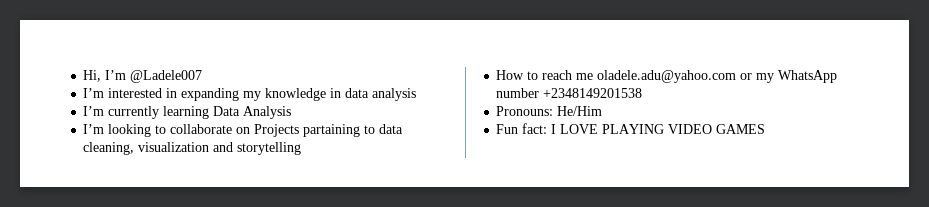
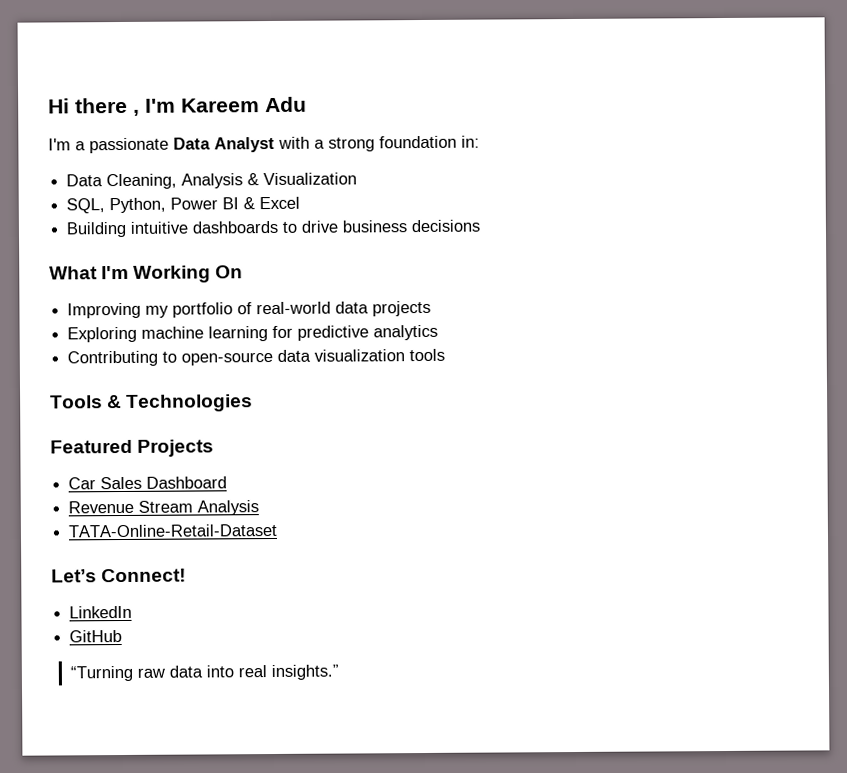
- Hi, I’m @Ladele007
- I’m interested in expanding my knowledge in data analysis
- I’m currently learning Data Analysis
- I’m looking to collaborate on Projects partaining to data cleaning, visualization and storytelling
- How to reach me oladele.adu@yahoo.com or my WhatsApp number +2348149201538
- Pronouns: He/Him
- Fun fact: I LOVE PLAYING VIDEO GAMES
+ Hi there , I'm Kareem Adu
+ I'm a passionate Data Analyst with a strong foundation in:
+ Data Cleaning, Analysis & Visualization
+ SQL, Python, Power BI & Excel
+ Building intuitive dashboards to drive business decisions
+ What I'm Working On
+ Improving my portfolio of real-world data projects
+ Exploring machine learning for predictive analytics
+ Contributing to open-source data visualization tools
+ Tools & Technologies
+ Featured Projects
+ Car Sales Dashboard
+ Revenue Stream Analysis
+ TATA-Online-Retail-Dataset
+ Let’s Connect!
+ LinkedIn
+ GitHub
+ “Turning raw data into real insights.”

